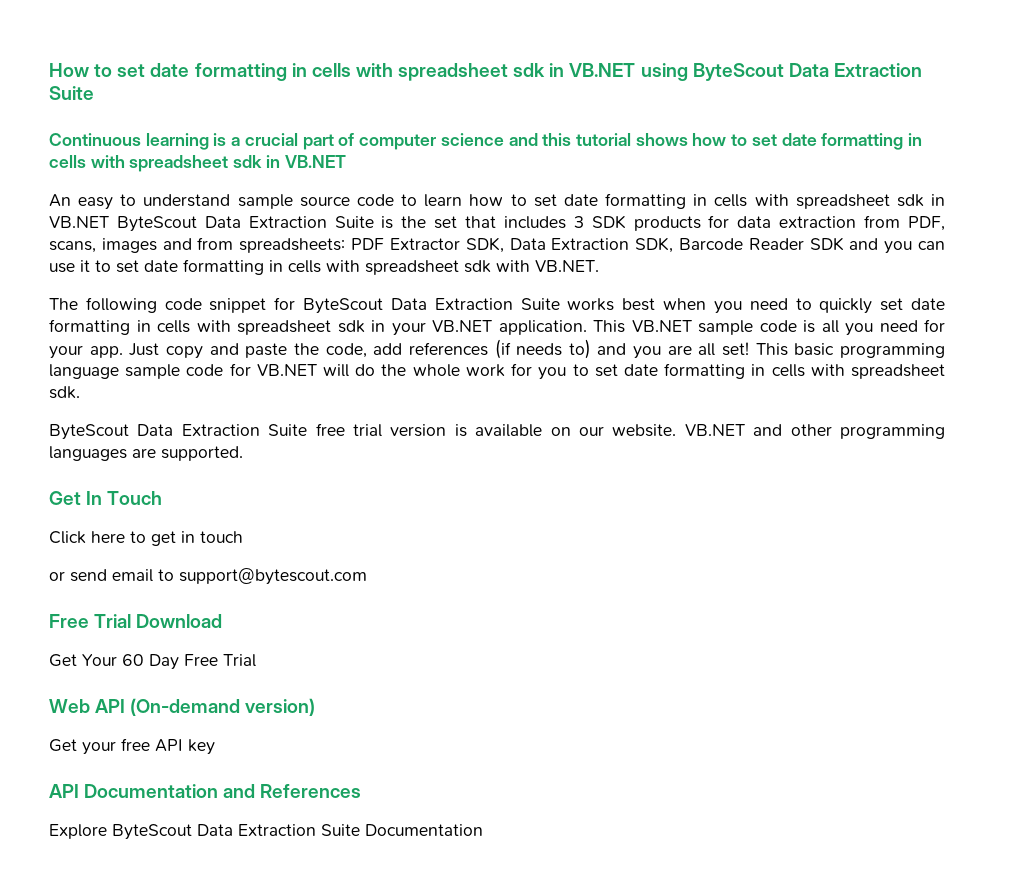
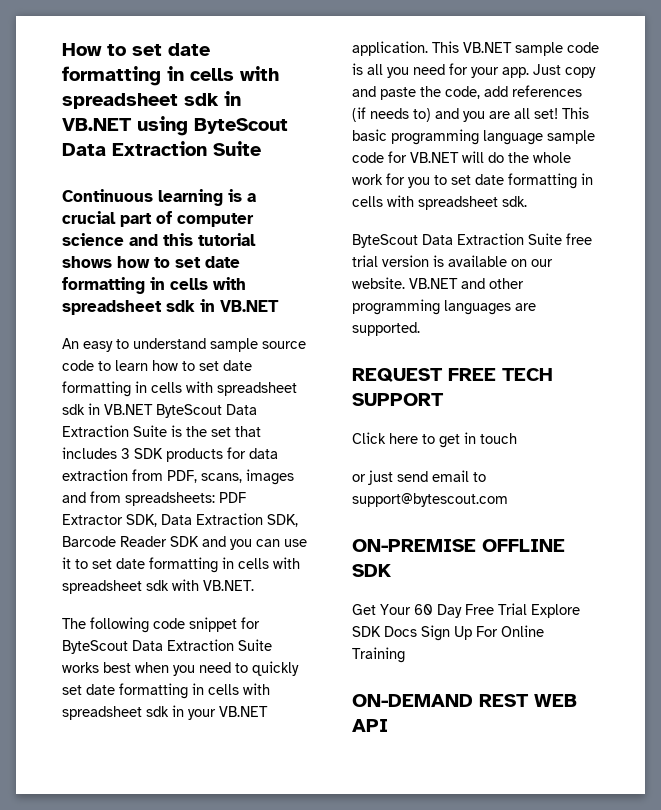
- Get In Touch
+ REQUEST FREE TECH SUPPORT
- or send email to support@bytescout.com
+ or just send email to support@bytescout.com
- Free Trial Download
+ ON-PREMISE OFFLINE SDK
- Get Your 60 Day Free Trial
- Web API (On-demand version)
- Get your free API key
- API Documentation and References
- Explore ByteScout Data Extraction Suite Documentation
+ Get Your 60 Day Free Trial Explore SDK Docs Sign Up For Online Training
+ ON-DEMAND REST WEB API

